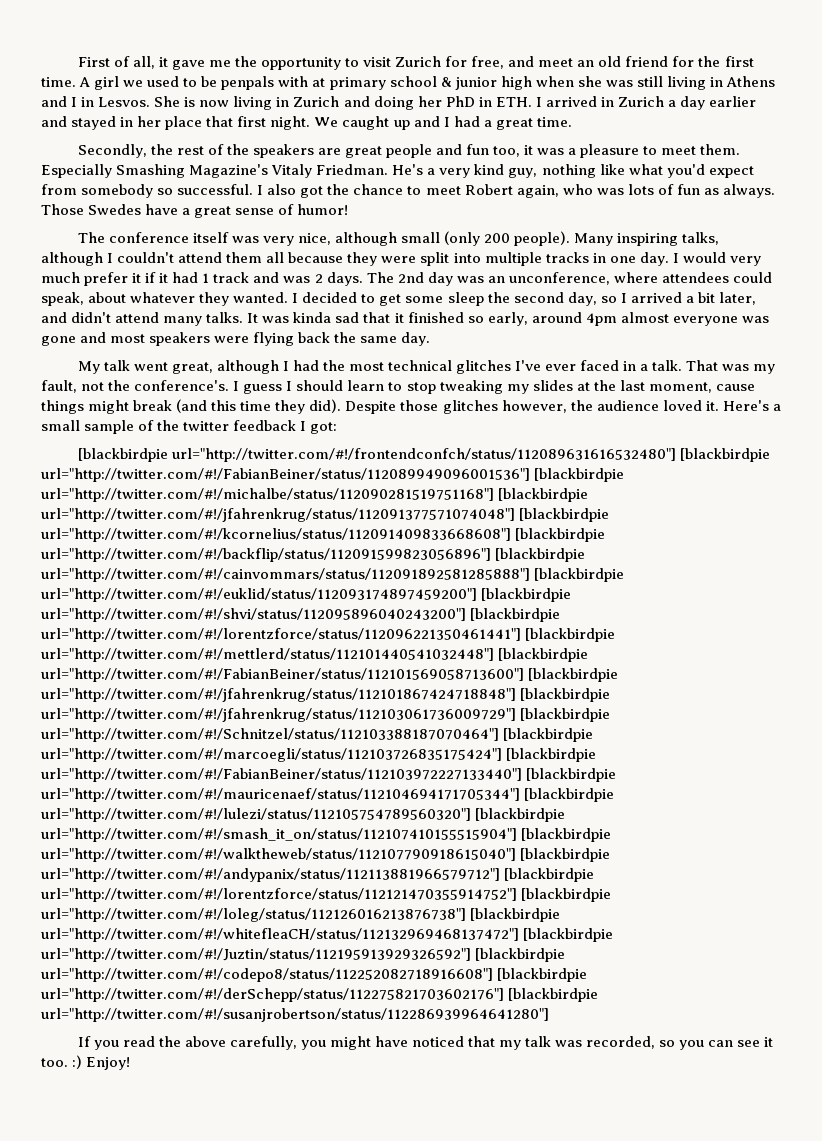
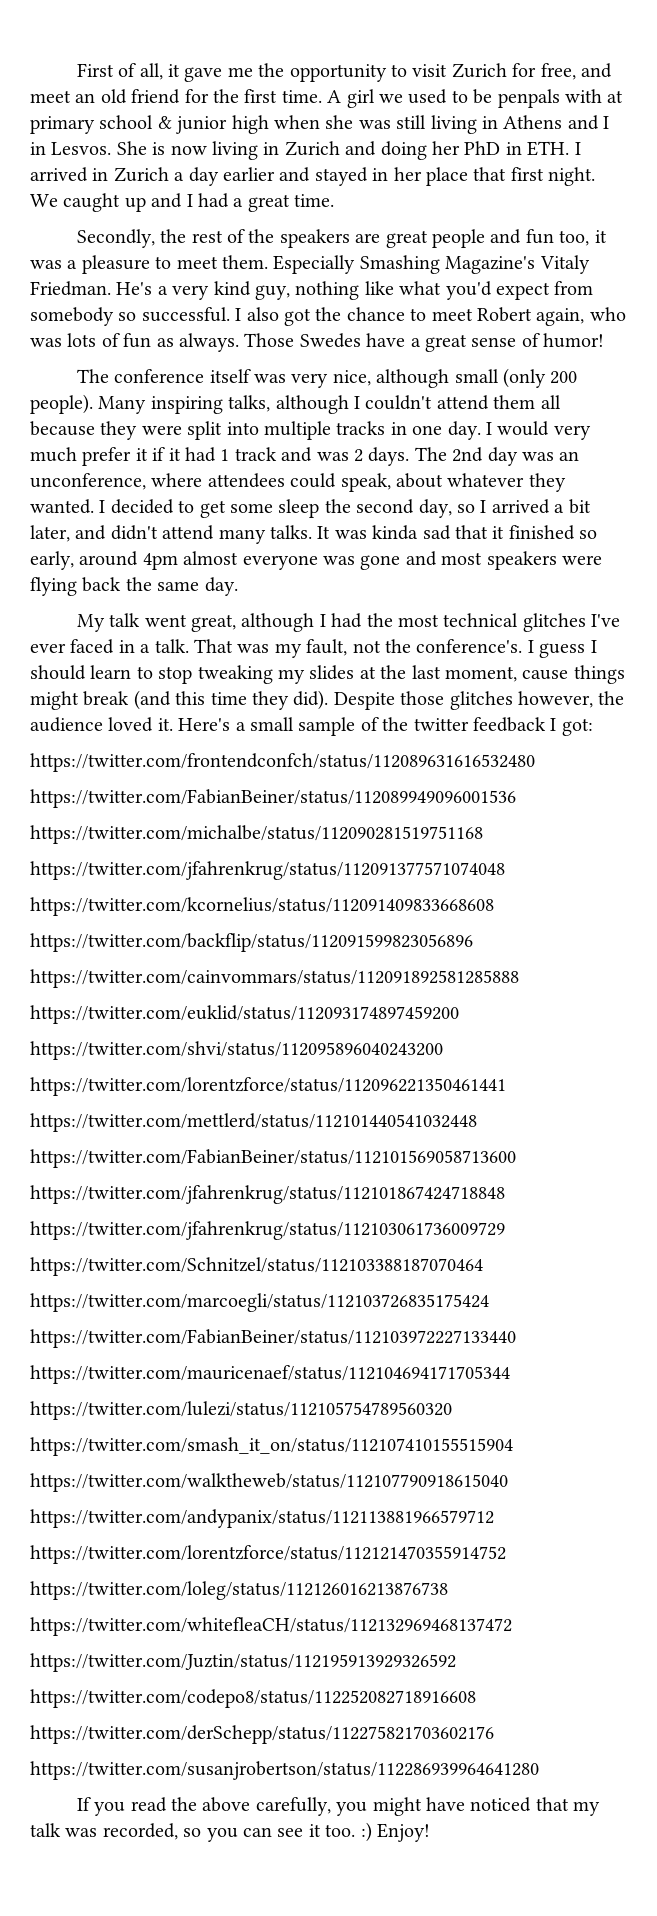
- [blackbirdpie url="http://twitter.com/#!/frontendconfch/status/112089631616532480"] [blackbirdpie url="http://twitter.com/#!/FabianBeiner/status/112089949096001536"] [blackbirdpie url="http://twitter.com/#!/michalbe/status/112090281519751168"] [blackbirdpie url="http://twitter.com/#!/jfahrenkrug/status/112091377571074048"] [blackbirdpie url="http://twitter.com/#!/kcornelius/status/112091409833668608"] [blackbirdpie url="http://twitter.com/#!/backflip/status/112091599823056896"] [blackbirdpie url="http://twitter.com/#!/cainvommars/status/112091892581285888"] [blackbirdpie url="http://twitter.com/#!/euklid/status/112093174897459200"] [blackbirdpie url="http://twitter.com/#!/shvi/status/112095896040243200"] [blackbirdpie url="http://twitter.com/#!/lorentzforce/status/112096221350461441"] [blackbirdpie url="http://twitter.com/#!/mettlerd/status/112101440541032448"] [blackbirdpie url="http://twitter.com/#!/FabianBeiner/status/112101569058713600"] [blackbirdpie url="http://twitter.com/#!/jfahrenkrug/status/112101867424718848"] [blackbirdpie url="http://twitter.com/#!/jfahrenkrug/status/112103061736009729"] [blackbirdpie url="http://twitter.com/#!/Schnitzel/status/112103388187070464"] [blackbirdpie url="http://twitter.com/#!/marcoegli/status/112103726835175424"] [blackbirdpie url="http://twitter.com/#!/FabianBeiner/status/112103972227133440"] [blackbirdpie url="http://twitter.com/#!/mauricenaef/status/112104694171705344"] [blackbirdpie url="http://twitter.com/#!/lulezi/status/112105754789560320"] [blackbirdpie url="http://twitter.com/#!/smash_it_on/status/112107410155515904"] [blackbirdpie url="http://twitter.com/#!/walktheweb/status/112107790918615040"] [blackbirdpie url="http://twitter.com/#!/andypanix/status/112113881966579712"] [blackbirdpie url="http://twitter.com/#!/lorentzforce/status/112121470355914752"] [blackbirdpie url="http://twitter.com/#!/loleg/status/112126016213876738"] [blackbirdpie url="http://twitter.com/#!/whitefleaCH/status/112132969468137472"] [blackbirdpie url="http://twitter.com/#!/Juztin/status/112195913929326592"] [blackbirdpie url="http://twitter.com/#!/codepo8/status/112252082718916608"] [blackbirdpie url="http://twitter.com/#!/derSchepp/status/112275821703602176"] [blackbirdpie url="http://twitter.com/#!/susanjrobertson/status/112286939964641280"]
+ https://twitter.com/frontendconfch/status/112089631616532480
+ https://twitter.com/FabianBeiner/status/112089949096001536
+ https://twitter.com/michalbe/status/112090281519751168
+ https://twitter.com/jfahrenkrug/status/112091377571074048
+ https://twitter.com/kcornelius/status/112091409833668608
+ https://twitter.com/backflip/status/112091599823056896
+ https://twitter.com/cainvommars/status/112091892581285888
+ https://twitter.com/euklid/status/112093174897459200
+ https://twitter.com/shvi/status/112095896040243200
+ https://twitter.com/lorentzforce/status/112096221350461441
+ https://twitter.com/mettlerd/status/112101440541032448
+ https://twitter.com/FabianBeiner/status/112101569058713600
+ https://twitter.com/jfahrenkrug/status/112101867424718848
+ https://twitter.com/jfahrenkrug/status/112103061736009729
+ https://twitter.com/Schnitzel/status/112103388187070464
+ https://twitter.com/marcoegli/status/112103726835175424
+ https://twitter.com/FabianBeiner/status/112103972227133440
+ https://twitter.com/mauricenaef/status/112104694171705344
+ https://twitter.com/lulezi/status/112105754789560320
+ https://twitter.com/smash_it_on/status/112107410155515904
+ https://twitter.com/walktheweb/status/112107790918615040
+ https://twitter.com/andypanix/status/112113881966579712
+ https://twitter.com/lorentzforce/status/112121470355914752
+ https://twitter.com/loleg/status/112126016213876738
+ https://twitter.com/whitefleaCH/status/112132969468137472
+ https://twitter.com/Juztin/status/112195913929326592
+ https://twitter.com/codepo8/status/112252082718916608
+ https://twitter.com/derSchepp/status/112275821703602176
+ https://twitter.com/susanjrobertson/status/112286939964641280

